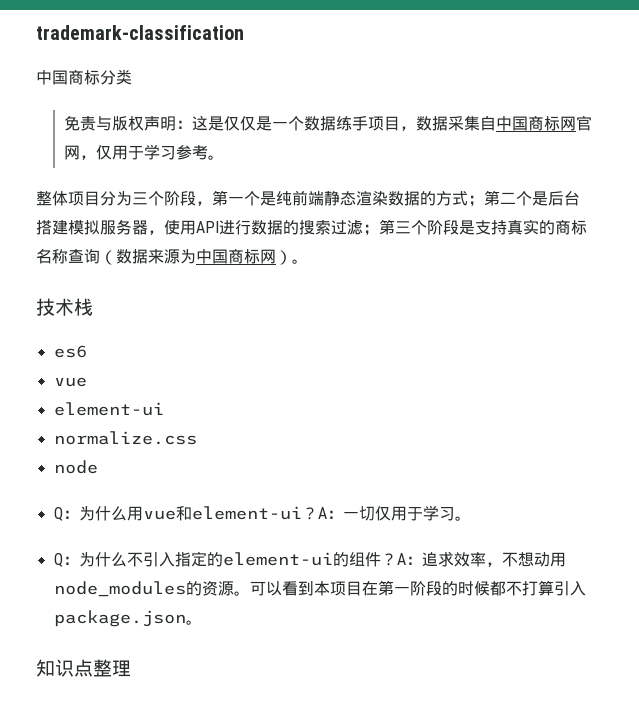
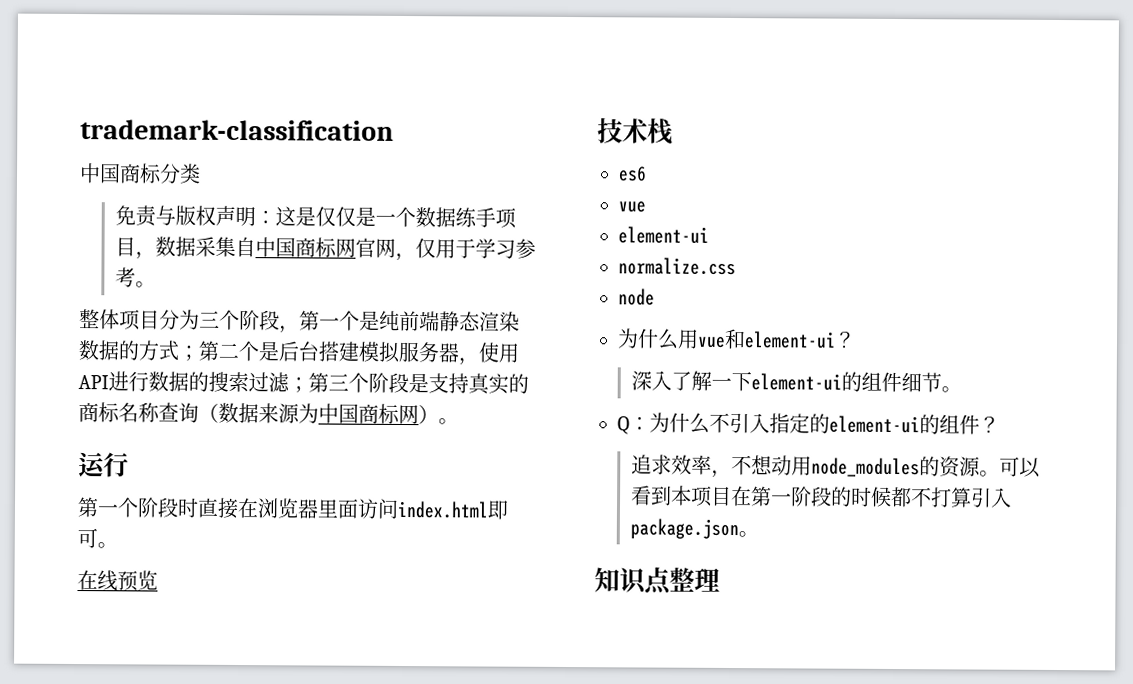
+ 运行
+ 第一个阶段时直接在浏览器里面访问index.html即可。
+ 在线预览
- Q：为什么用vue和element-ui？A：一切仅用于学习。
+ 为什么用vue和element-ui？
+ 深入了解一下element-ui的组件细节。
- Q：为什么不引入指定的element-ui的组件？A：追求效率，不想动用node_modules的资源。
+ Q：为什么不引入指定的element-ui的组件？
+ 追求效率，不想动用node_modules的资源。

